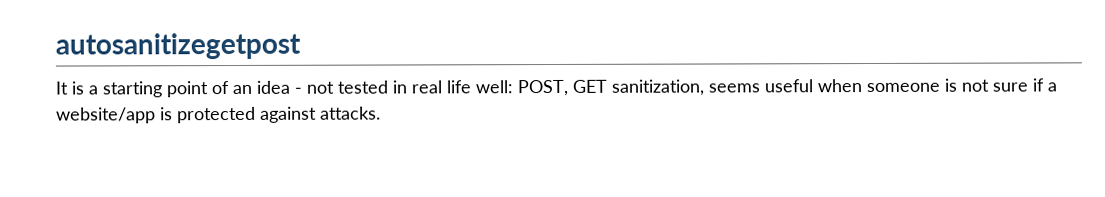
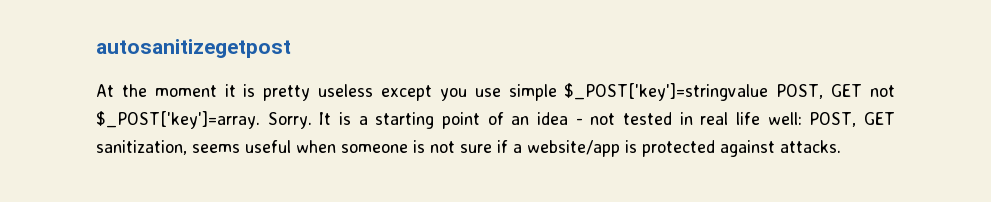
+ At the moment it is pretty useless except you use simple $_POST['key']=stringvalue POST, GET not $_POST['key']=array. Sorry.

